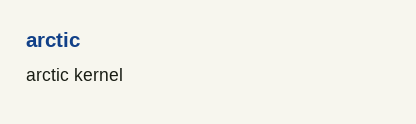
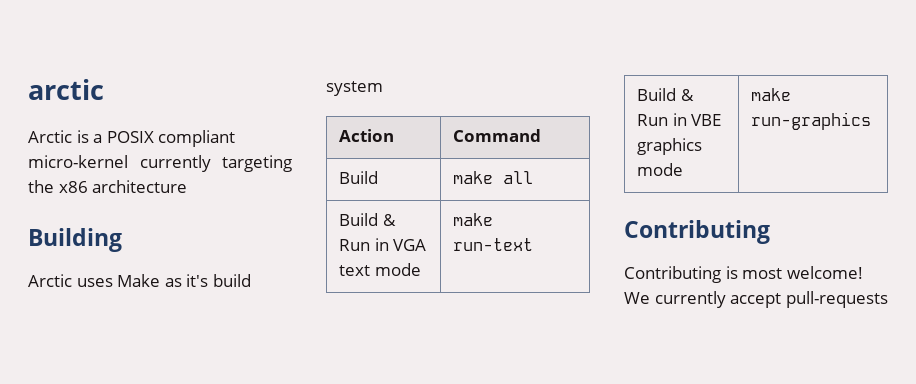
- arctic kernel
+ Arctic is a POSIX compliant micro-kernel currently targeting the x86 architecture
+ Building
+ Arctic uses Make as it's build system
+ Action | Command
+ Build | make all
+ Build & Run in VGA text mode | make run-text
+ Build & Run in VBE graphics mode | make run-graphics
+ Contributing
+ Contributing is most welcome! We currently accept pull-requests

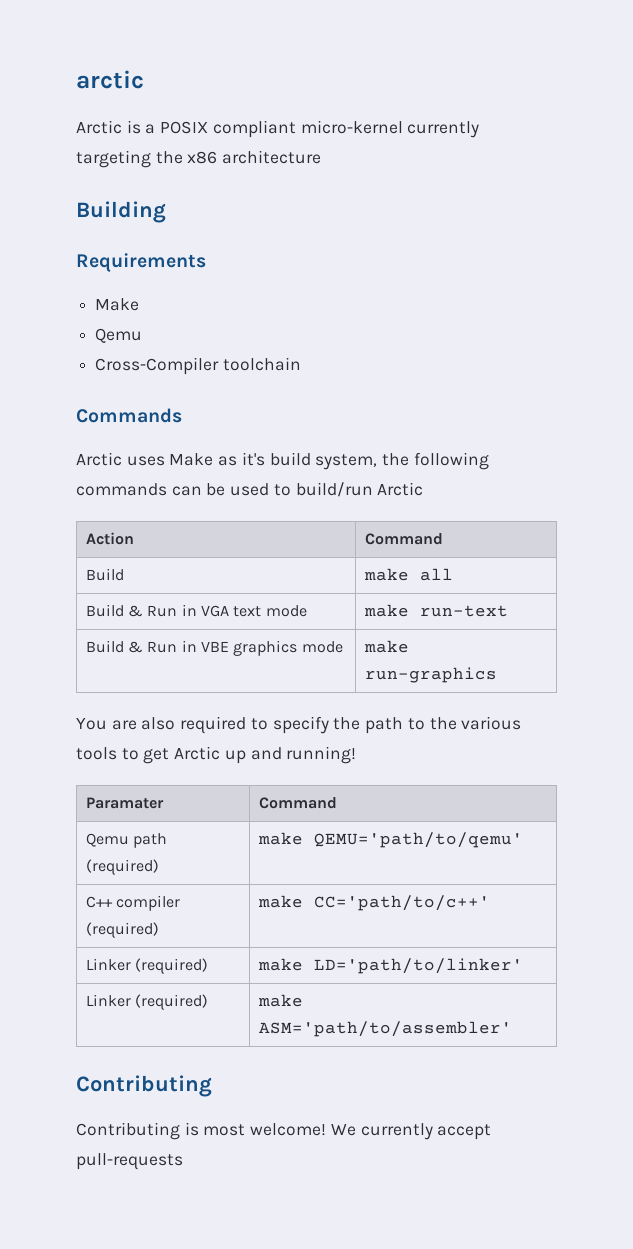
+ Requirements
+ Make
+ Qemu
+ Cross-Compiler toolchain
+ Commands
- Arctic uses Make as it's build system
+ Arctic uses Make as it's build system, the following commands can be used to build/run Arctic
+ You are also required to specify the path to the various tools to get Arctic up and running!
+ Paramater | Command
+ Qemu path (required) | make QEMU='path/to/qemu'
+ C++ compiler (required) | make CC='path/to/c++'
+ Linker (required) | make LD='path/to/linker'
+ Linker (required) | make ASM='path/to/assembler'

